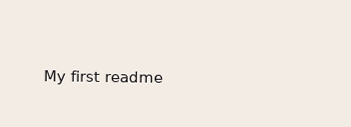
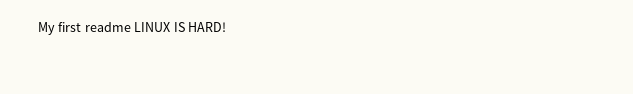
- My first readme
+ My first readme LINUX IS HARD!

